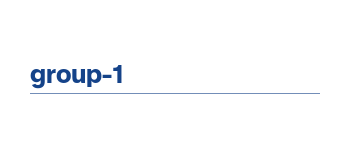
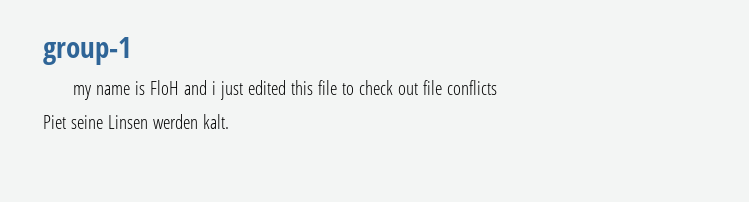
+ my name is FloH and i just edited this file to check out file conflicts
+ Piet seine Linsen werden kalt.

